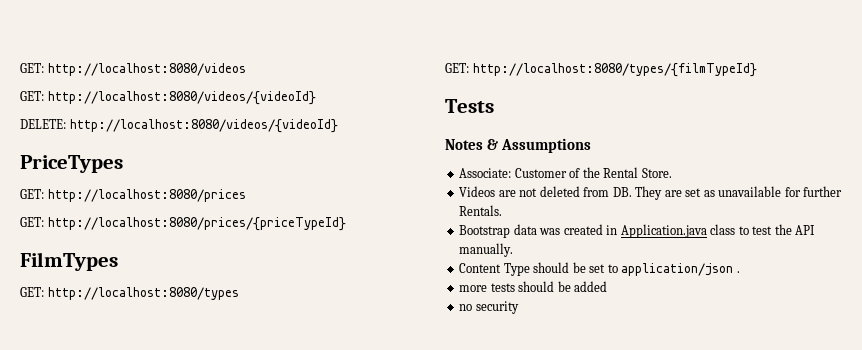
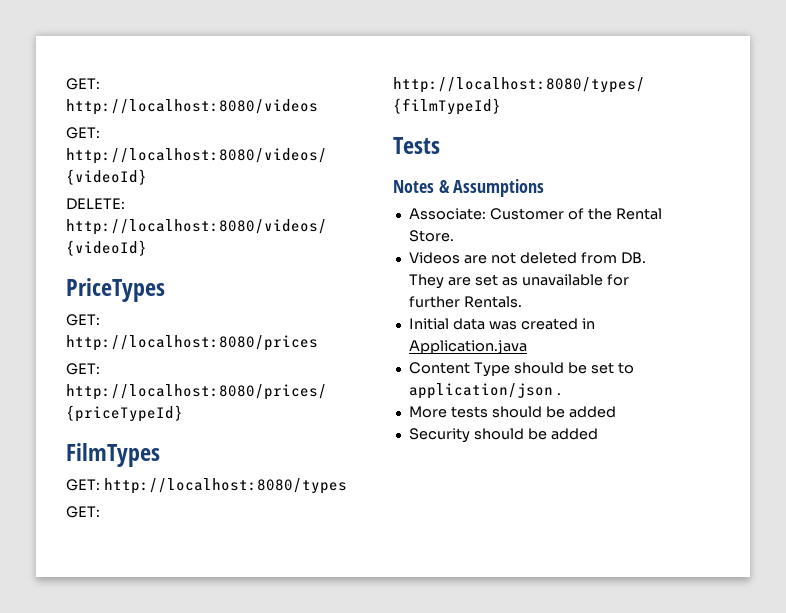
- Bootstrap data was created in Application.java class to test the API manually.
+ Initial data was created in Application.java
- more tests should be added
+ More tests should be added
- no security
+ Security should be added

